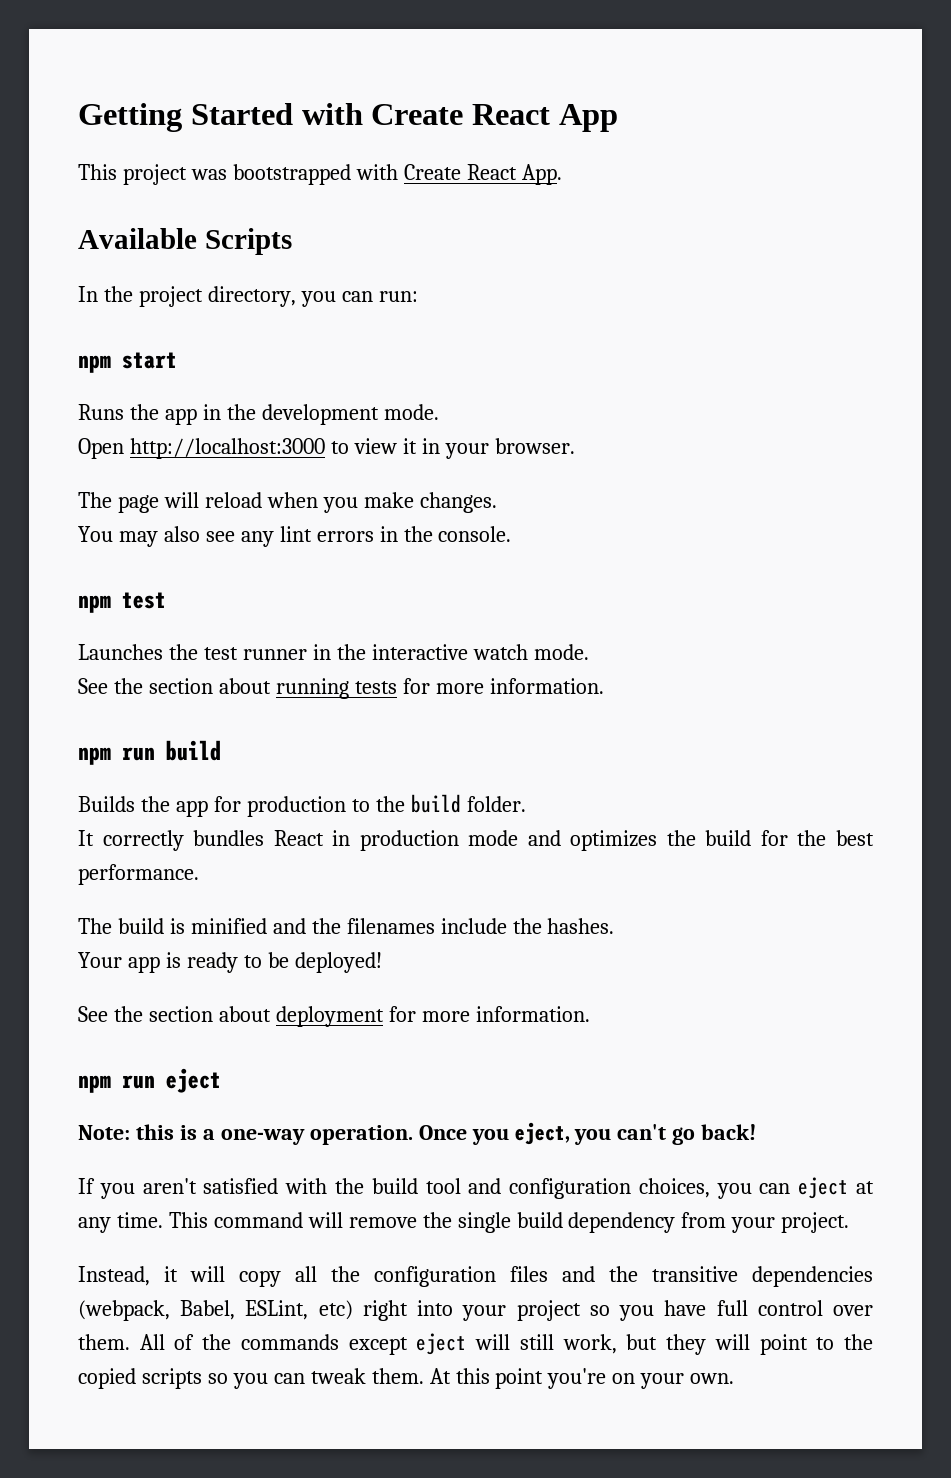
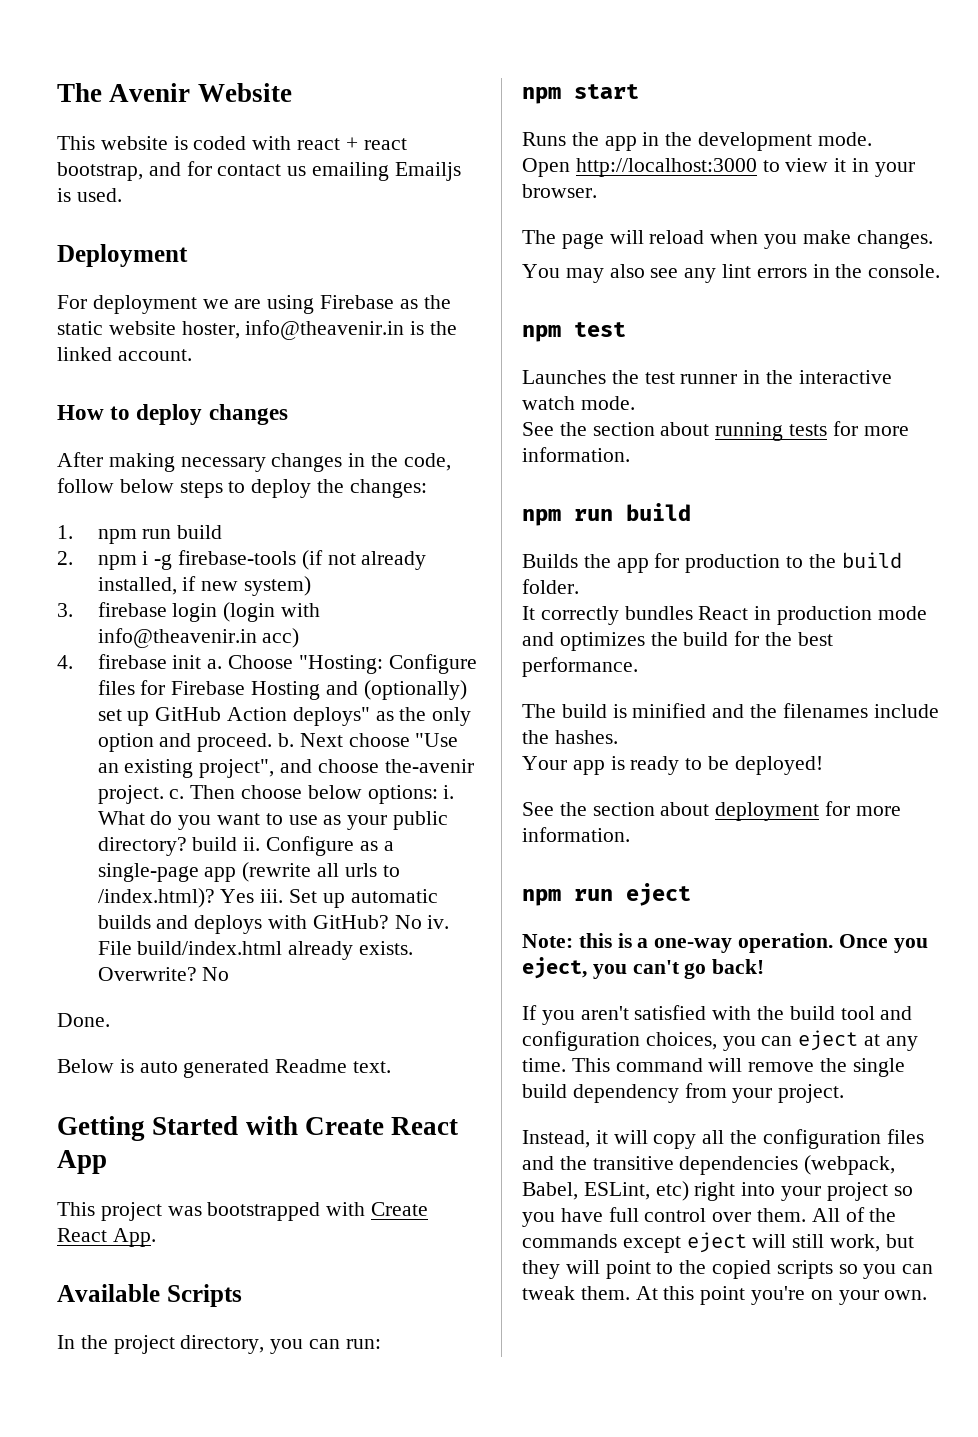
+ The Avenir Website
+ This website is coded with react + react bootstrap, and for contact us emailing Emailjs is used.
+ Deployment
+ For deployment we are using Firebase as the static website hoster, info@theavenir.in is the linked account.
+ How to deploy changes
+ After making necessary changes in the code, follow below steps to deploy the changes:
+ 1. npm run build
+ 2. npm i -g firebase-tools (if not already installed, if new system)
+ 3. firebase login (login with info@theavenir.in acc)
+ 4. firebase init a. Choose "Hosting: Configure files for Firebase Hosting and (optionally) set up GitHub Action deploys" as the only option and proceed. b. Next choose "Use an existing project", and choose the-avenir project. c. Then choose below options: i. What do you want to use as your public directory? build ii. Configure as a single-page app (rewrite all urls to /index.html)? Yes iii. Set up automatic builds and deploys with GitHub? No iv. File build/index.html already exists. Overwrite? No
+ Done.
+ Below is auto generated Readme text.

